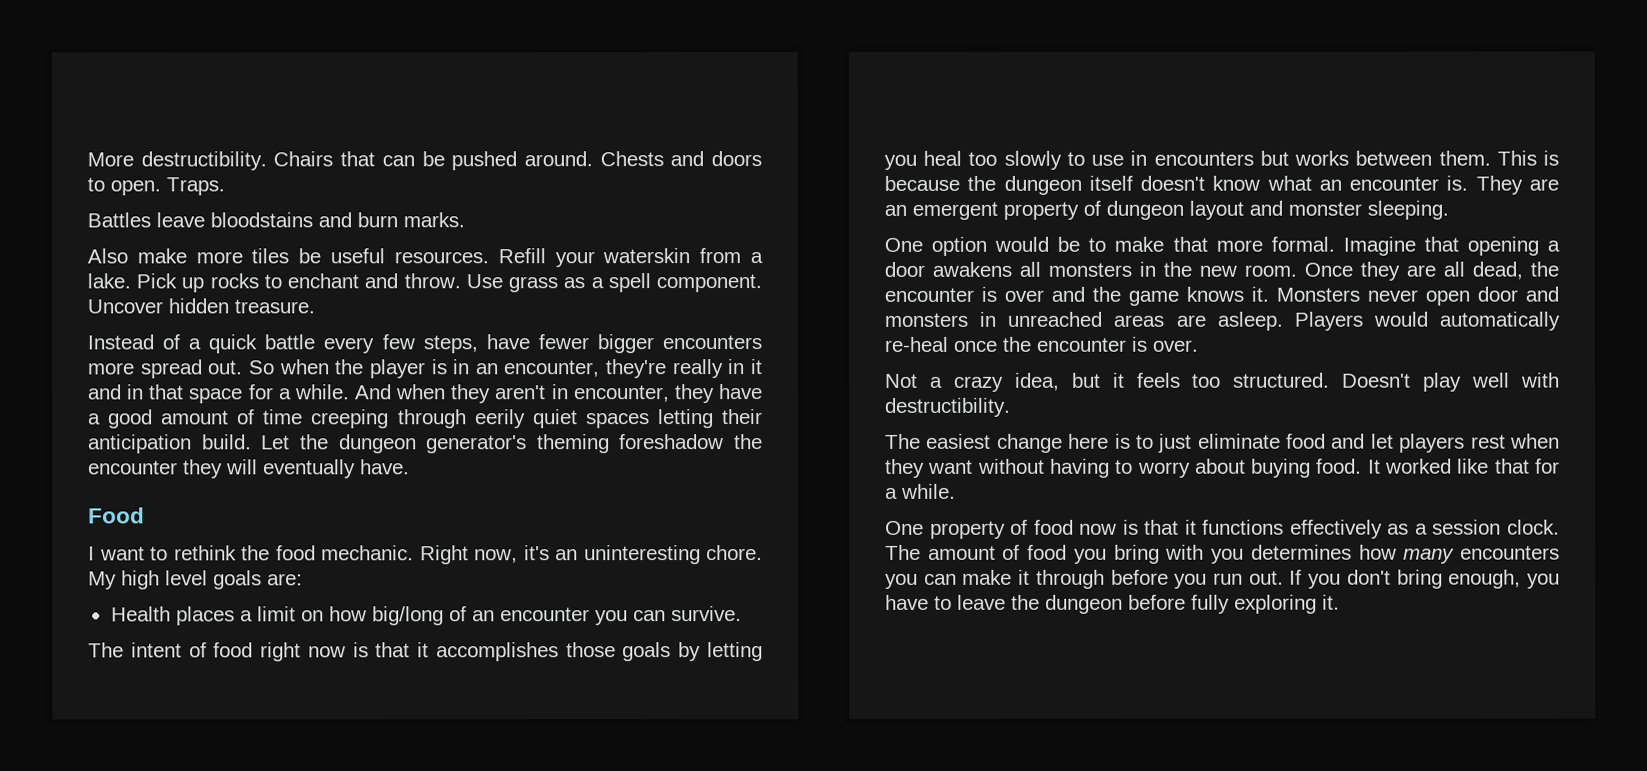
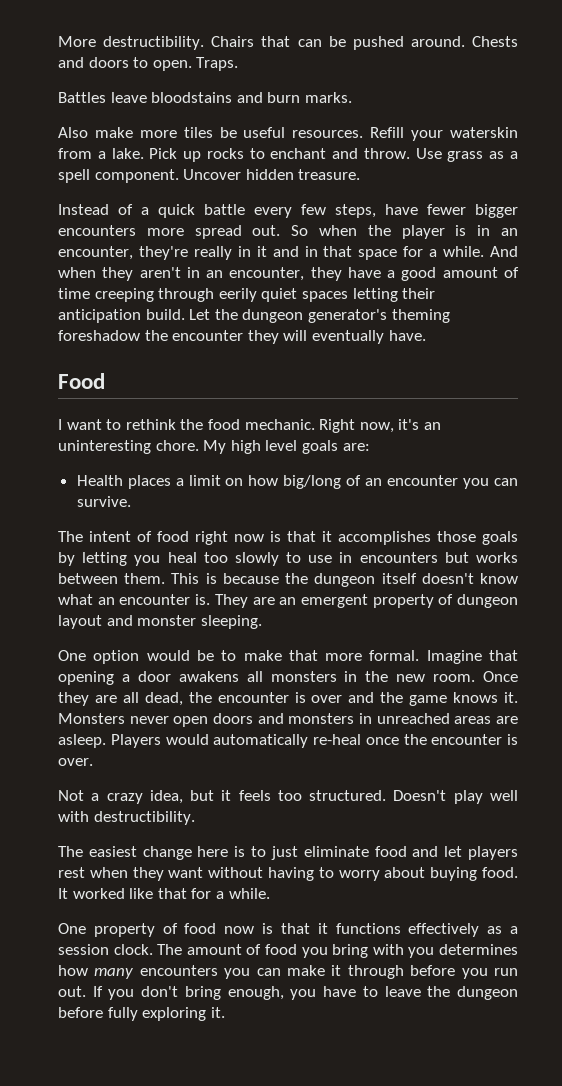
- And when they aren't in encounter, they have a good amount of time creeping through eerily quiet spaces letting their anticipation build.
+ And when they aren't in an encounter, they have a good amount of time creeping through eerily quiet spaces letting their anticipation build.
- Monsters never open door and monsters in unreached areas are asleep.
+ Monsters never open doors and monsters in unreached areas are asleep.

